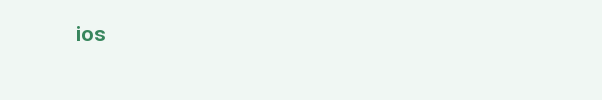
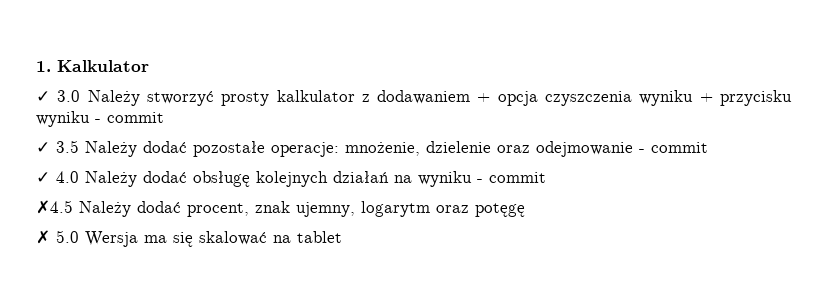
- ios
+ 1. Kalkulator
+ ✓ 3.0 Należy stworzyć prosty kalkulator z dodawaniem + opcja czyszczenia wyniku + przycisku wyniku - commit
+ ✓ 3.5 Należy dodać pozostałe operacje: mnożenie, dzielenie oraz odejmowanie - commit
+ ✓ 4.0 Należy dodać obsługę kolejnych działań na wyniku - commit
+ ✗4.5 Należy dodać procent, znak ujemny, logarytm oraz potęgę
+ ✗ 5.0 Wersja ma się skalować na tablet

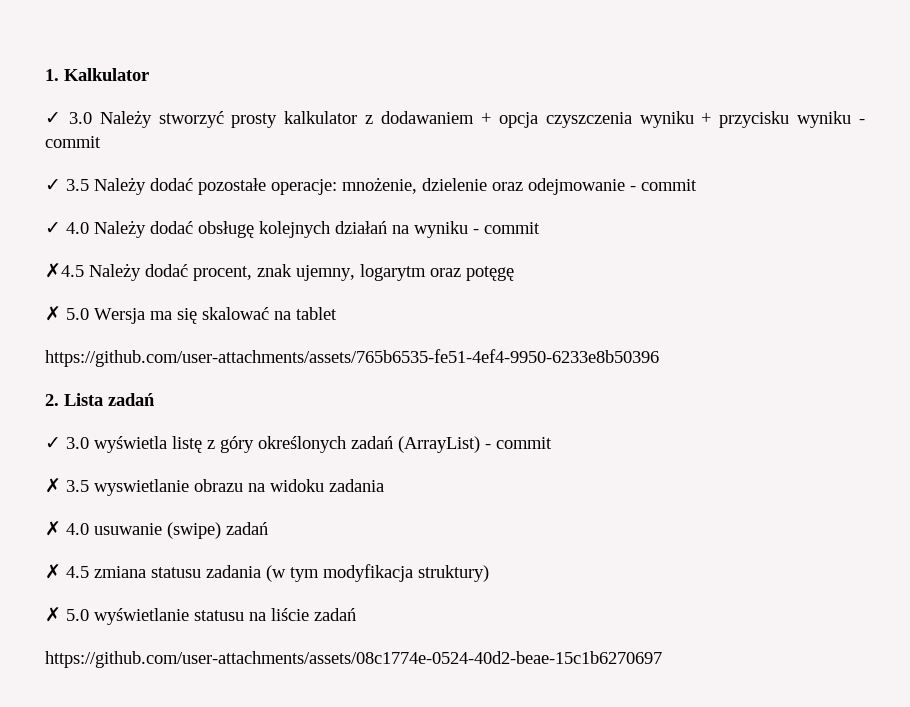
+ https://github.com/user-attachments/assets/765b6535-fe51-4ef4-9950-6233e8b50396
+ 2. Lista zadań
+ ✓ 3.0 wyświetla listę z góry określonych zadań (ArrayList) - commit
+ ✗ 3.5 wyswietlanie obrazu na widoku zadania
+ ✗ 4.0 usuwanie (swipe) zadań
+ ✗ 4.5 zmiana statusu zadania (w tym modyfikacja struktury)
+ ✗ 5.0 wyświetlanie statusu na liście zadań
+ https://github.com/user-attachments/assets/08c1774e-0524-40d2-beae-15c1b6270697

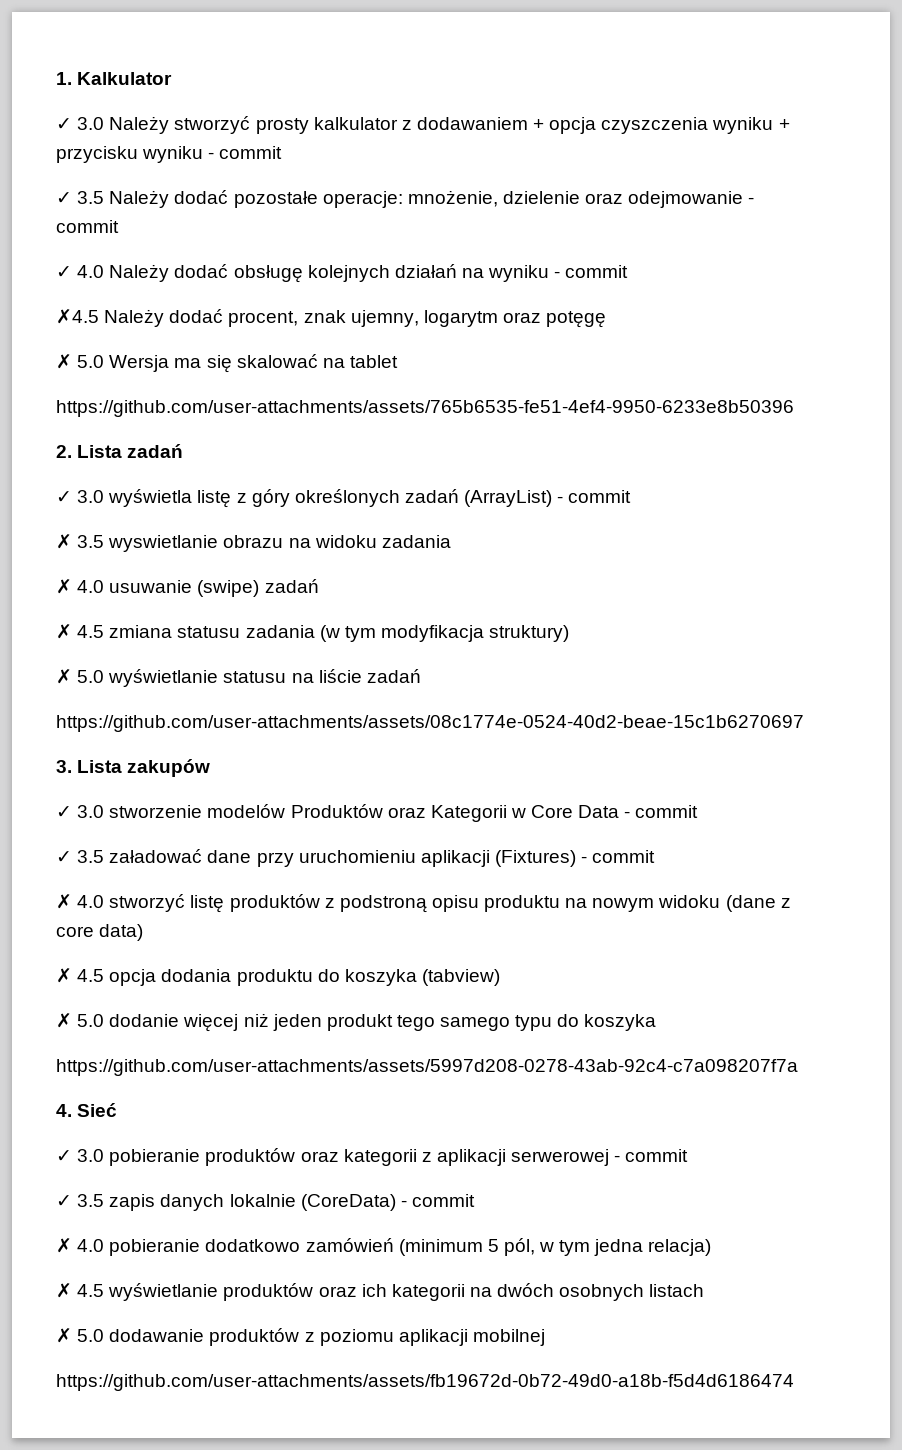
+ 3. Lista zakupów
+ ✓ 3.0 stworzenie modelów Produktów oraz Kategorii w Core Data - commit
+ ✓ 3.5 załadować dane przy uruchomieniu aplikacji (Fixtures) - commit
+ ✗ 4.0 stworzyć listę produktów z podstroną opisu produktu na nowym widoku (dane z core data)
+ ✗ 4.5 opcja dodania produktu do koszyka (tabview)
+ ✗ 5.0 dodanie więcej niż jeden produkt tego samego typu do koszyka
+ https://github.com/user-attachments/assets/5997d208-0278-43ab-92c4-c7a098207f7a
+ 4. Sieć
+ ✓ 3.0 pobieranie produktów oraz kategorii z aplikacji serwerowej - commit
+ ✓ 3.5 zapis danych lokalnie (CoreData) - commit
+ ✗ 4.0 pobieranie dodatkowo zamówień (minimum 5 pól, w tym jedna relacja)
+ ✗ 4.5 wyświetlanie produktów oraz ich kategorii na dwóch osobnych listach
+ ✗ 5.0 dodawanie produktów z poziomu aplikacji mobilnej
+ https://github.com/user-attachments/assets/fb19672d-0b72-49d0-a18b-f5d4d6186474

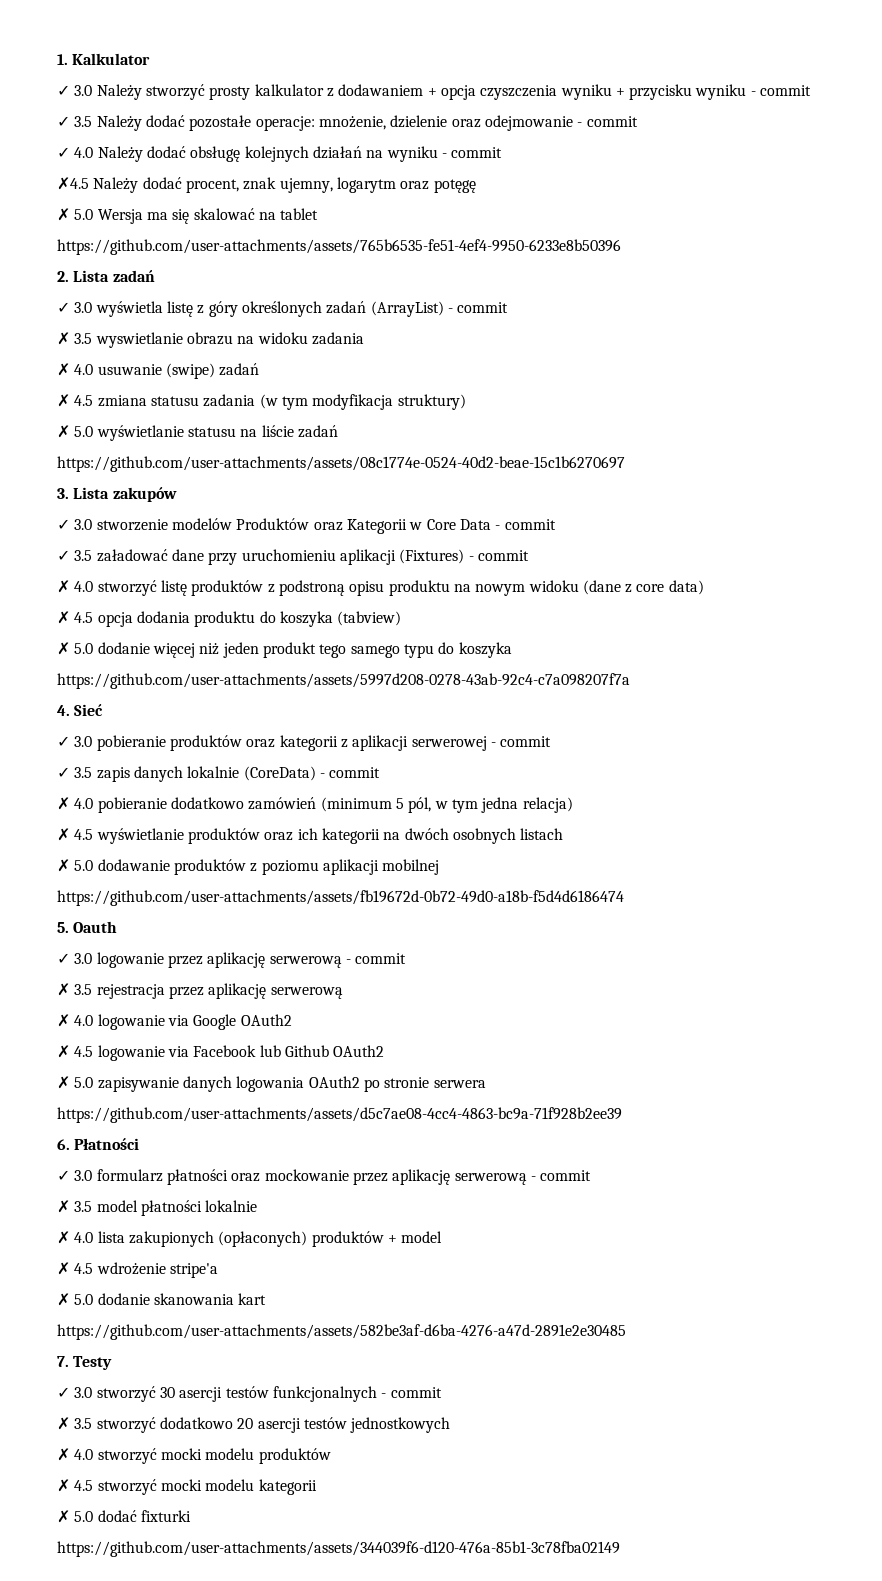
+ 5. Oauth
+ ✓ 3.0 logowanie przez aplikację serwerową - commit
+ ✗ 3.5 rejestracja przez aplikację serwerową
+ ✗ 4.0 logowanie via Google OAuth2
+ ✗ 4.5 logowanie via Facebook lub Github OAuth2
+ ✗ 5.0 zapisywanie danych logowania OAuth2 po stronie serwera
+ https://github.com/user-attachments/assets/d5c7ae08-4cc4-4863-bc9a-71f928b2ee39
+ 6. Płatności
+ ✓ 3.0 formularz płatności oraz mockowanie przez aplikację serwerową - commit
+ ✗ 3.5 model płatności lokalnie
+ ✗ 4.0 lista zakupionych (opłaconych) produktów + model
+ ✗ 4.5 wdrożenie stripe'a
+ ✗ 5.0 dodanie skanowania kart
+ https://github.com/user-attachments/assets/582be3af-d6ba-4276-a47d-2891e2e30485
+ 7. Testy
+ ✓ 3.0 stworzyć 30 asercji testów funkcjonalnych - commit
+ ✗ 3.5 stworzyć dodatkowo 20 asercji testów jednostkowych
+ ✗ 4.0 stworzyć mocki modelu produktów
+ ✗ 4.5 stworzyć mocki modelu kategorii
+ ✗ 5.0 dodać fixturki
+ https://github.com/user-attachments/assets/344039f6-d120-476a-85b1-3c78fba02149

